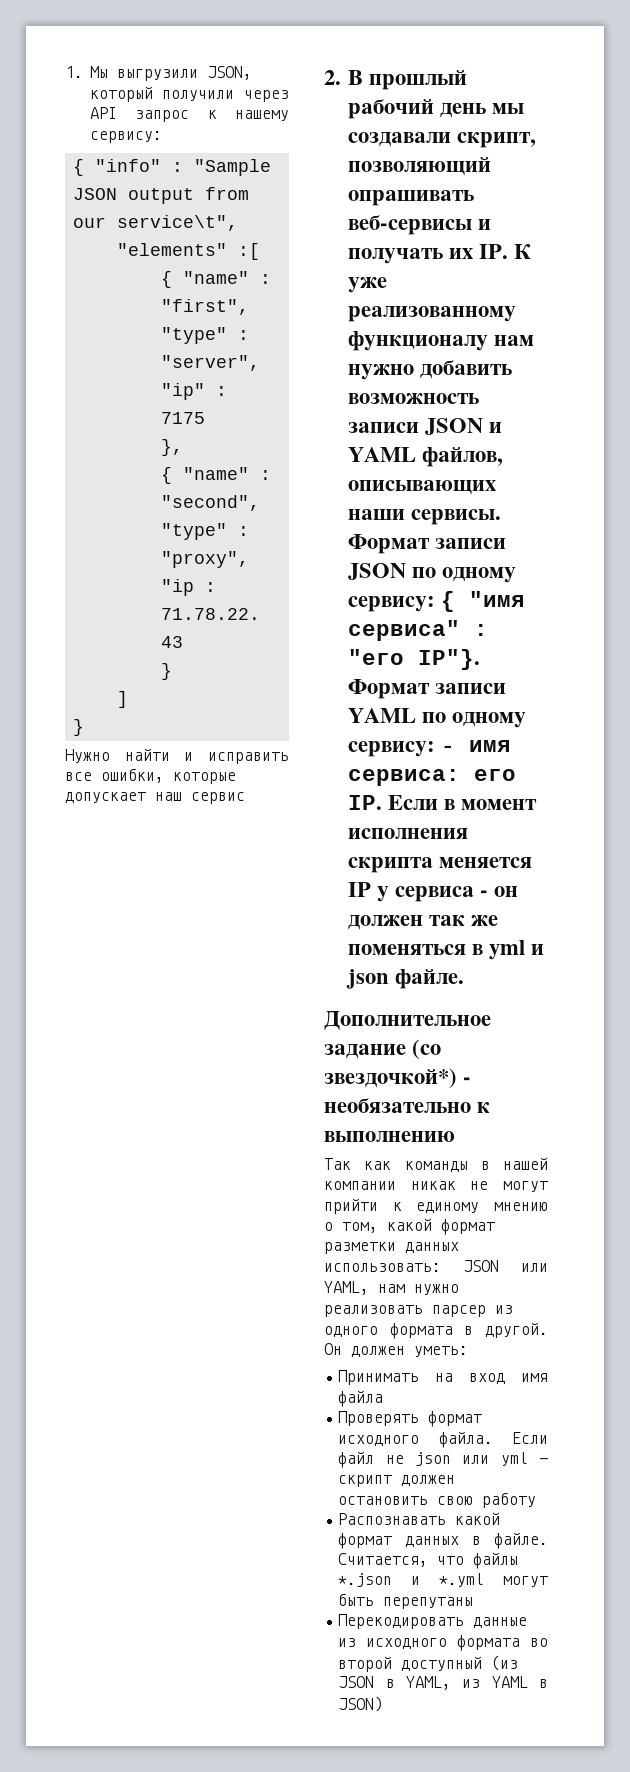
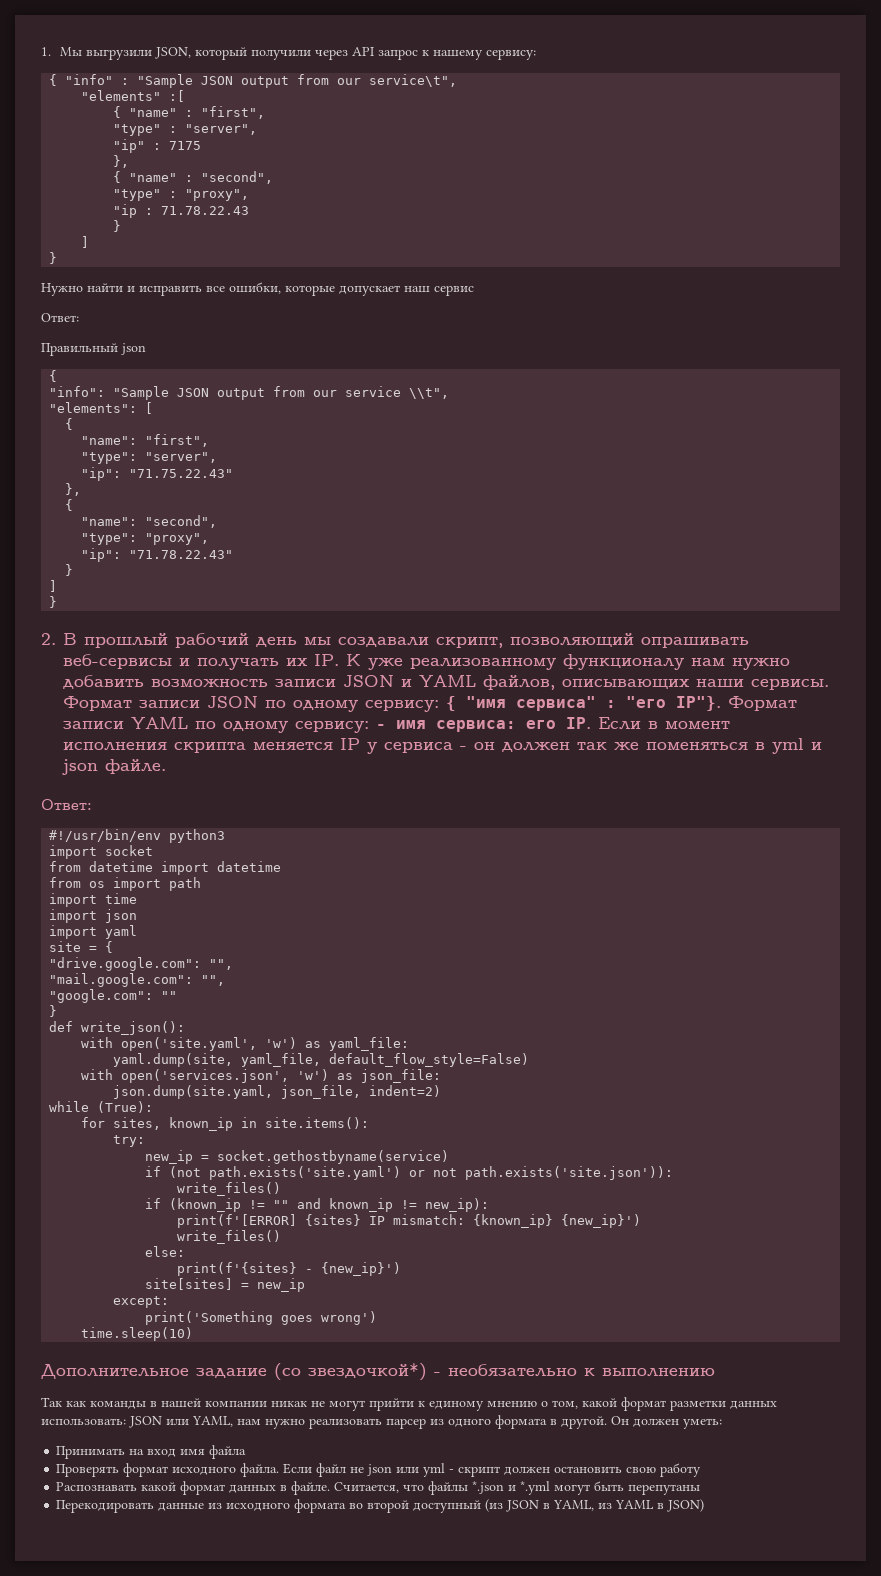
  Нужно найти и исправить все ошибки, которые допускает наш сервис
+ Ответ:
+ Правильный json
+ {
+ "info": "Sample JSON output from our service \\t",
+ "elements": [
+ {
+ "name": "first",
+ "type": "server",
+ "ip": "71.75.22.43"
+ },
+ {
+ "name": "second",
+ "type": "proxy",
+ "ip": "71.78.22.43"
+ }
+ ]
+ }
  Формат записи YAML по одному сервису: - имя сервиса: его IP. Если в момент исполнения скрипта меняется IP у сервиса - он должен так же поменяться в yml и json файле.
+ Ответ:
+ #!/usr/bin/env python3
+ import socket
+ from datetime import datetime
+ from os import path
+ import time
+ import json
+ import yaml
+ site = {
+ "drive.google.com": "",
+ "mail.google.com": "",
+ "google.com": ""
+ }
+ def write_json():
+ with open('site.yaml', 'w') as yaml_file:
+ yaml.dump(site, yaml_file, default_flow_style=False)
+ with open('services.json', 'w') as json_file:
+ json.dump(site.yaml, json_file, indent=2)
+ while (True):
+ for sites, known_ip in site.items():
+ try:
+ new_ip = socket.gethostbyname(service)
+ if (not path.exists('site.yaml') or not path.exists('site.json')):
+ write_files()
+ if (known_ip != "" and known_ip != new_ip):
+ print(f'[ERROR] {sites} IP mismatch: {known_ip} {new_ip}')
+ write_files()
+ else:
+ print(f'{sites} - {new_ip}')
+ site[sites] = new_ip
+ except:
+ print('Something goes wrong')
+ time.sleep(10)

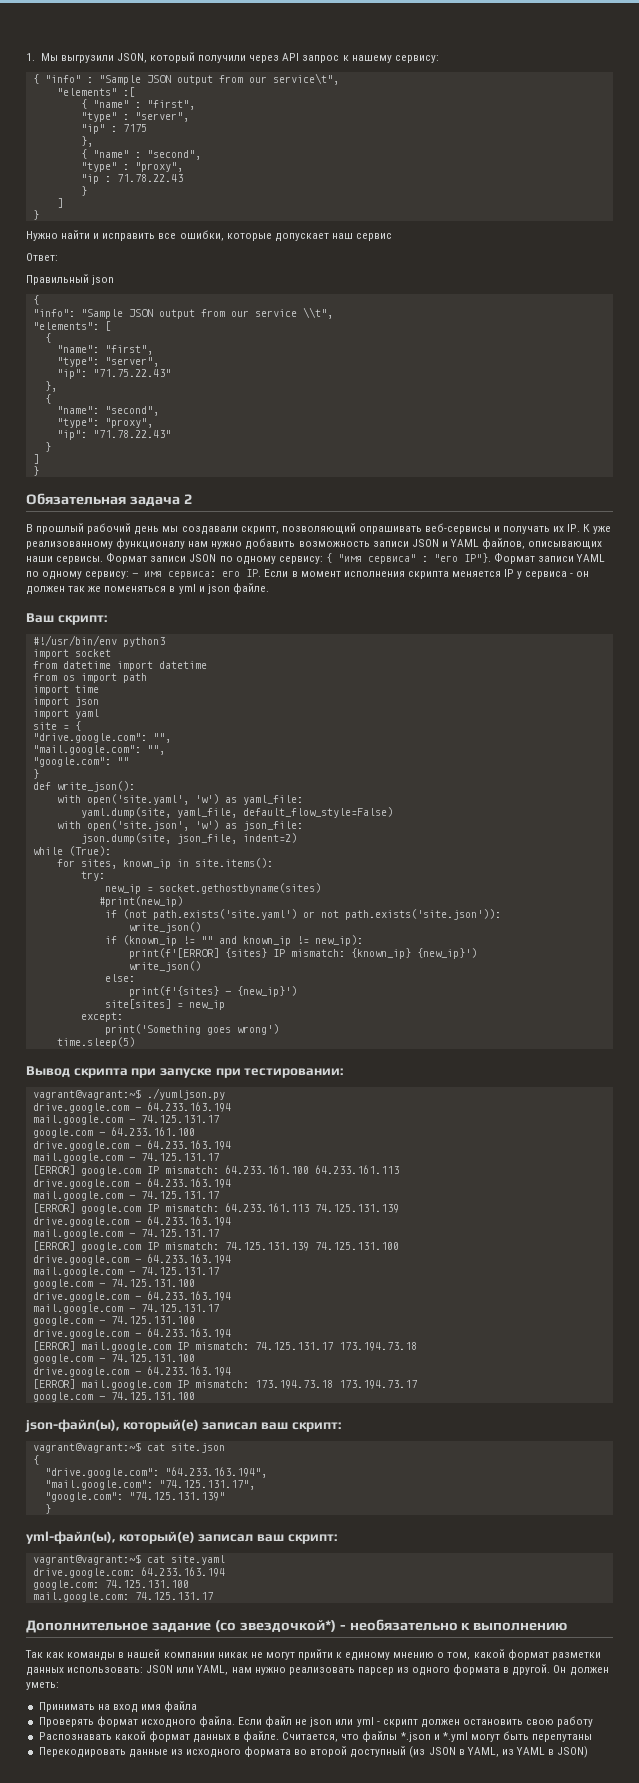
- 2. В прошлый рабочий день мы создавали скрипт, позволяющий опрашивать веб-сервисы и получать их IP. К уже реализованному функционалу нам нужно добавить возможность записи JSON и YAML файлов, описывающих наши сервисы.
+ Обязательная задача 2
+ В прошлый рабочий день мы создавали скрипт, позволяющий опрашивать веб-сервисы и получать их IP. К уже реализованному функционалу нам нужно добавить возможность записи JSON и YAML файлов, описывающих наши сервисы.
  Формат записи YAML по одному сервису: - имя сервиса: его IP. Если в момент исполнения скрипта меняется IP у сервиса - он должен так же поменяться в yml и json файле.
- Ответ:
+ Ваш скрипт:
- with open('services.json', 'w') as json_file:
+ with open('site.json', 'w') as json_file:
- json.dump(site.yaml, json_file, indent=2)
+ json.dump(site, json_file, indent=2)
- new_ip = socket.gethostbyname(service)
+ new_ip = socket.gethostbyname(sites)
+ #print(new_ip)
  if (not path.exists('site.yaml') or not path.exists('site.json')):
- write_files()
+ write_json()
  print(f'[ERROR] {sites} IP mismatch: {known_ip} {new_ip}')
- write_files()
+ write_json()
- time.sleep(10)
+ time.sleep(5)
+ Вывод скрипта при запуске при тестировании:
+ vagrant@vagrant:~$ ./yumljson.py
+ drive.google.com - 64.233.163.194
+ mail.google.com - 74.125.131.17
+ google.com - 64.233.161.100
+ drive.google.com - 64.233.163.194
+ mail.google.com - 74.125.131.17
+ [ERROR] google.com IP mismatch: 64.233.161.100 64.233.161.113
+ drive.google.com - 64.233.163.194
+ mail.google.com - 74.125.131.17
+ [ERROR] google.com IP mismatch: 64.233.161.113 74.125.131.139
+ drive.google.com - 64.233.163.194
+ mail.google.com - 74.125.131.17
+ [ERROR] google.com IP mismatch: 74.125.131.139 74.125.131.100
+ drive.google.com - 64.233.163.194
+ mail.google.com - 74.125.131.17
+ google.com - 74.125.131.100
+ drive.google.com - 64.233.163.194
+ mail.google.com - 74.125.131.17
+ google.com - 74.125.131.100
+ drive.google.com - 64.233.163.194
+ [ERROR] mail.google.com IP mismatch: 74.125.131.17 173.194.73.18
+ google.com - 74.125.131.100
+ drive.google.com - 64.233.163.194
+ [ERROR] mail.google.com IP mismatch: 173.194.73.18 173.194.73.17
+ google.com - 74.125.131.100
+ json-файл(ы), который(е) записал ваш скрипт:
+ vagrant@vagrant:~$ cat site.json
+ {
+ "drive.google.com": "64.233.163.194",
+ "mail.google.com": "74.125.131.17",
+ "google.com": "74.125.131.139"
+ }
+ yml-файл(ы), который(е) записал ваш скрипт:
+ vagrant@vagrant:~$ cat site.yaml
+ drive.google.com: 64.233.163.194
+ google.com: 74.125.131.100
+ mail.google.com: 74.125.131.17

